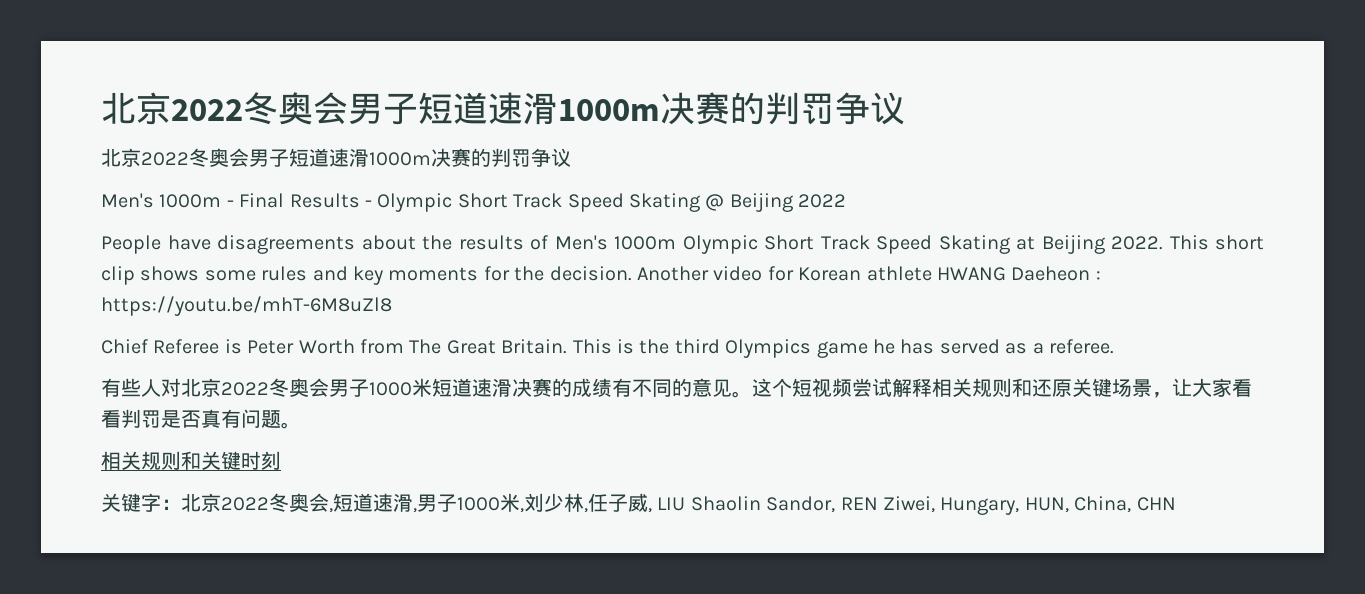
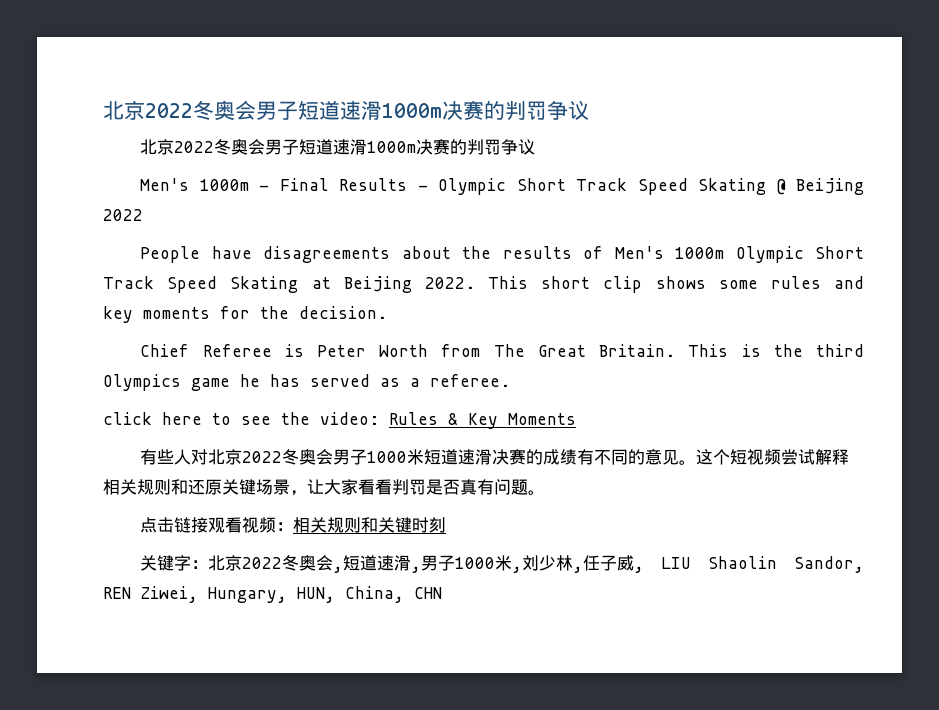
- Another video for Korean athlete HWANG Daeheon : https://youtu.be/mhT-6M8uZl8
+ click here to see the video: Rules & Key Moments
- 相关规则和关键时刻
+ 点击链接观看视频：相关规则和关键时刻

